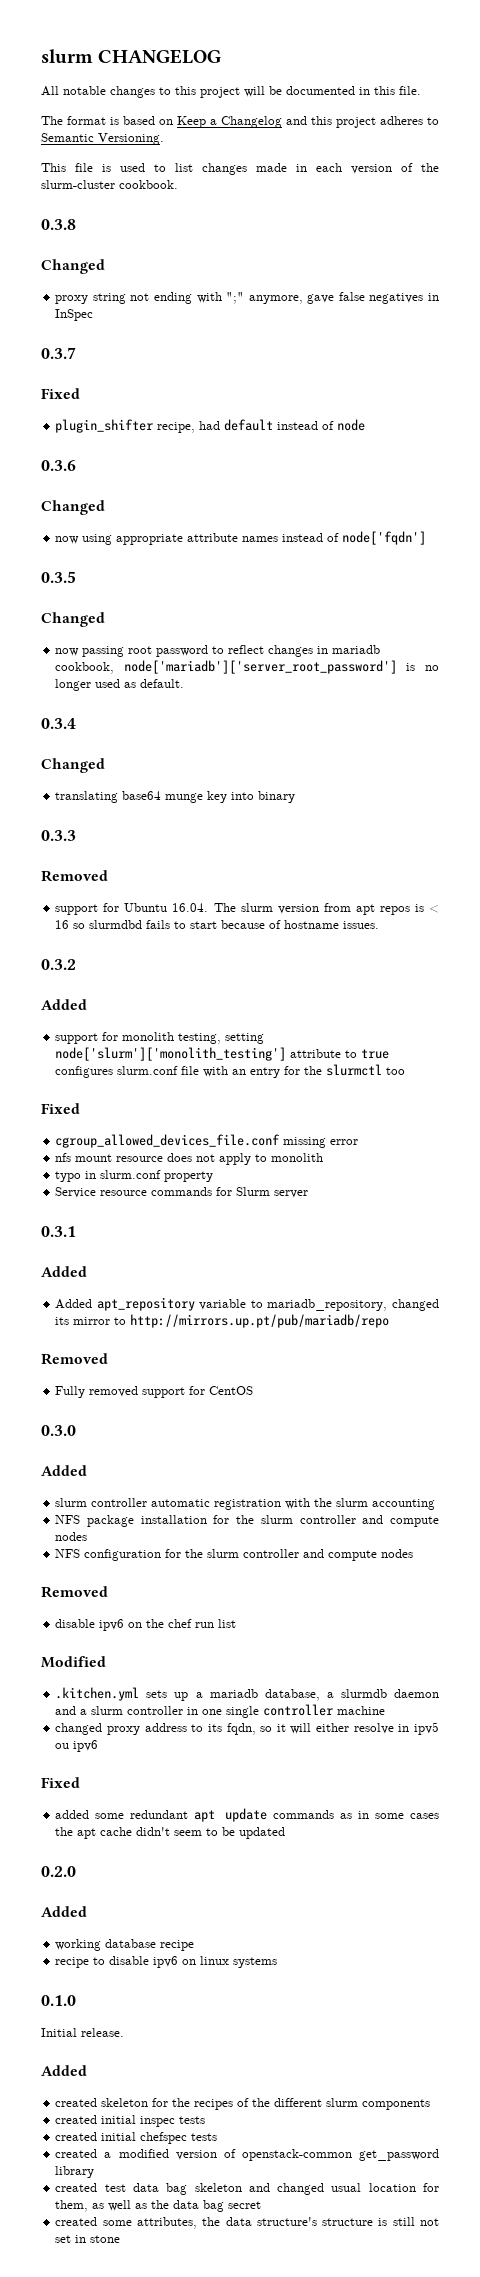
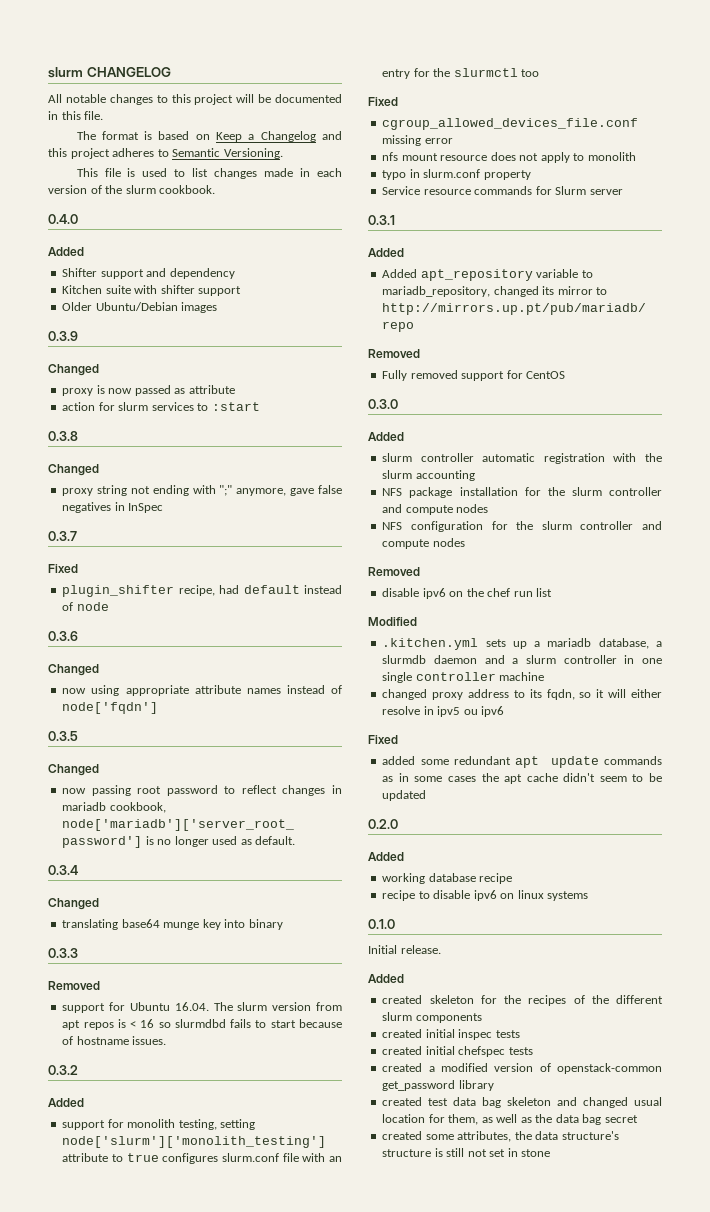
- This file is used to list changes made in each version of the slurm-cluster cookbook.
+ This file is used to list changes made in each version of the slurm cookbook.
+ 0.4.0
+ Added
+ Shifter support and dependency
+ Kitchen suite with shifter support
+ Older Ubuntu/Debian images
+ 0.3.9
+ Changed
+ proxy is now passed as attribute
+ action for slurm services to :start

